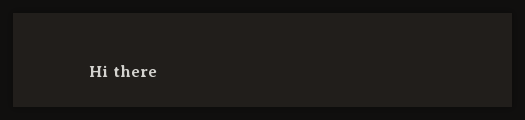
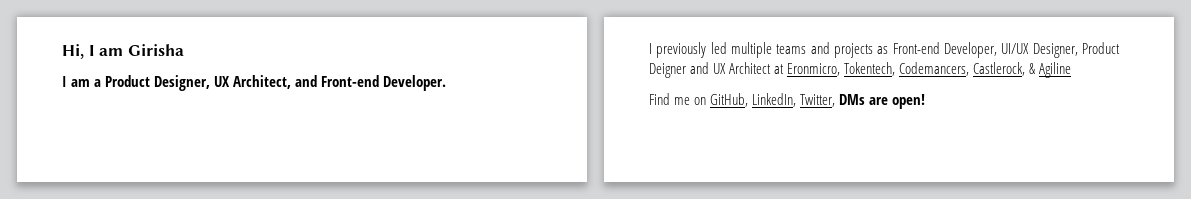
- Hi there
+ Hi, I am Girisha
+ I am a Product Designer, UX Architect, and Front-end Developer.
+ I previously led multiple teams and projects as Front-end Developer, UI/UX Designer, Product Deigner and UX Architect at Eronmicro, Tokentech, Codemancers, Castlerock, & Agiline
+ Find me on GitHub, LinkedIn, Twitter, DMs are open!

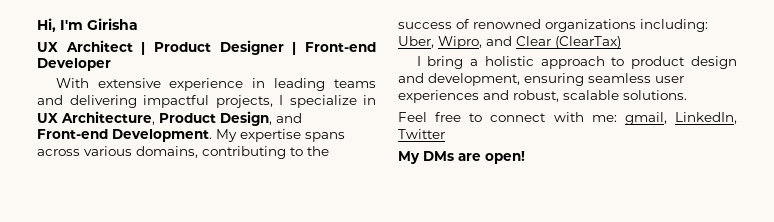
- Hi, I am Girisha
+ Hi, I'm Girisha
- I am a Product Designer, UX Architect, and Front-end Developer.
- I previously led multiple teams and projects as Front-end Developer, UI/UX Designer, Product Deigner and UX Architect at Eronmicro, Tokentech, Codemancers, Castlerock, & Agiline
- Find me on GitHub, LinkedIn, Twitter, DMs are open!
+ UX Architect | Product Designer | Front-end Developer
+ With extensive experience in leading teams and delivering impactful projects, I specialize in UX Architecture, Product Design, and Front-end Development. My expertise spans across various domains, contributing to the success of renowned organizations including: Uber, Wipro, and Clear (ClearTax)
+ I bring a holistic approach to product design and development, ensuring seamless user experiences and robust, scalable solutions.
+ Feel free to connect with me: gmail, LinkedIn, Twitter
+ My DMs are open!

